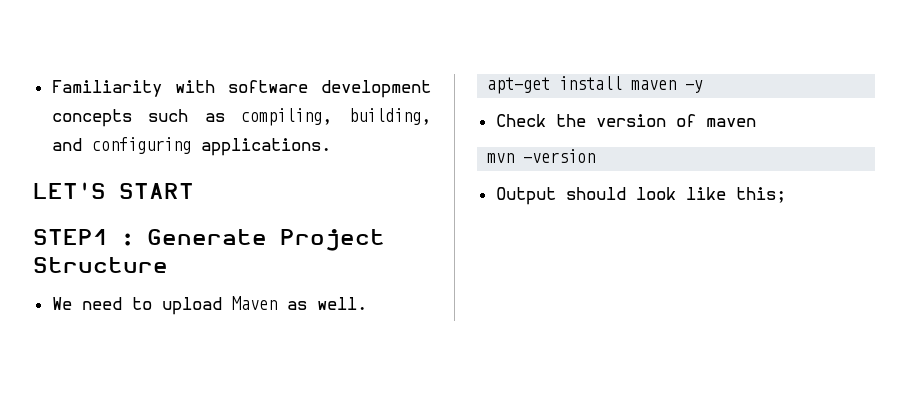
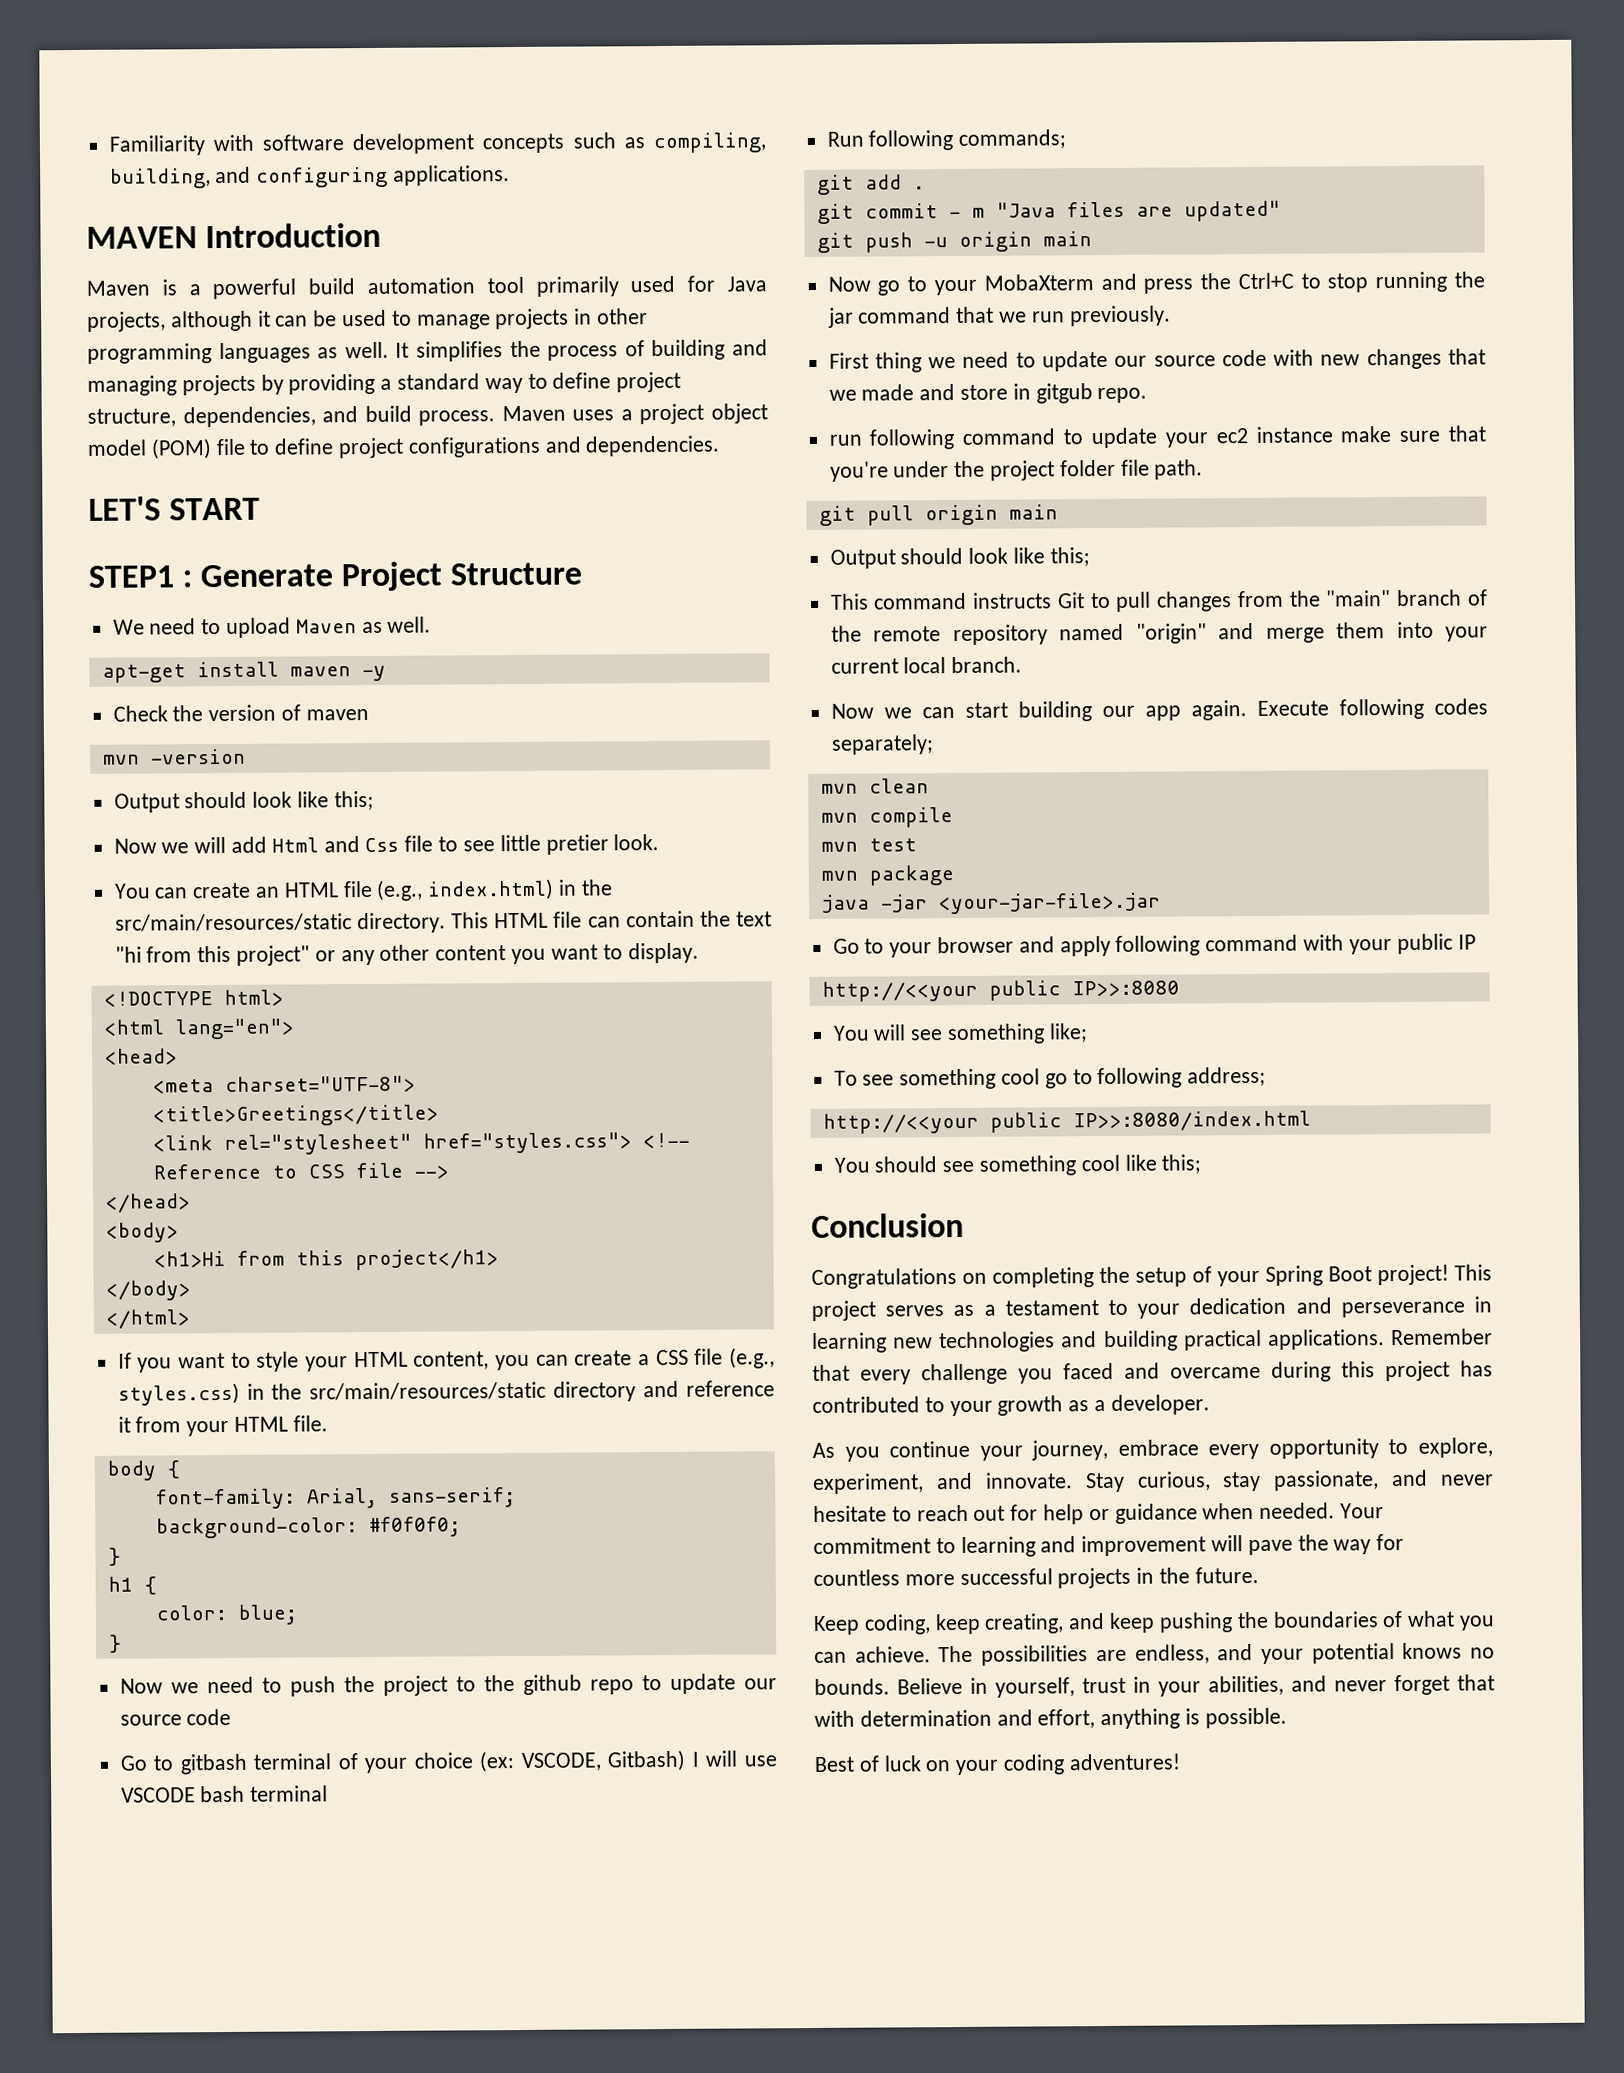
+ MAVEN Introduction
+ Maven is a powerful build automation tool primarily used for Java projects, although it can be used to manage projects in other programming languages as well. It simplifies the process of building and managing projects by providing a standard way to define project structure, dependencies, and build process. Maven uses a project object model (POM) file to define project configurations and dependencies.
+ Now we will add Html and Css file to see little pretier look.
+ You can create an HTML file (e.g., index.html) in the src/main/resources/static directory. This HTML file can contain the text "hi from this project" or any other content you want to display.
+ <!DOCTYPE html>
+ <html lang="en">
+ <head>
+ <meta charset="UTF-8">
+ <title>Greetings</title>
+ <link rel="stylesheet" href="styles.css"> <!-- Reference to CSS file -->
+ </head>
+ <body>
+ <h1>Hi from this project</h1>
+ </body>
+ </html>
+ If you want to style your HTML content, you can create a CSS file (e.g., styles.css) in the src/main/resources/static directory and reference it from your HTML file.
+ body {
+ font-family: Arial, sans-serif;
+ background-color: #f0f0f0;
+ }
+ h1 {
+ color: blue;
+ }
+ Now we need to push the project to the github repo to update our source code
+ Go to gitbash terminal of your choice (ex: VSCODE, Gitbash) I will use VSCODE bash terminal
+ Run following commands;
+ git add .
+ git commit - m "Java files are updated"
+ git push -u origin main
+ Now go to your MobaXterm and press the Ctrl+C to stop running the jar command that we run previously.
+ First thing we need to update our source code with new changes that we made and store in gitgub repo.
+ run following command to update your ec2 instance make sure that you're under the project folder file path.
+ git pull origin main
+ Output should look like this;
+ This command instructs Git to pull changes from the "main" branch of the remote repository named "origin" and merge them into your current local branch.
+ Now we can start building our app again. Execute following codes separately;
+ mvn clean
+ mvn compile
+ mvn test
+ mvn package
+ java -jar <your-jar-file>.jar
+ Go to your browser and apply following command with your public IP
+ http://<<your public IP>>:8080
+ You will see something like;
+ To see something cool go to following address;
+ http://<<your public IP>>:8080/index.html
+ You should see something cool like this;
+ Conclusion
+ Congratulations on completing the setup of your Spring Boot project! This project serves as a testament to your dedication and perseverance in learning new technologies and building practical applications. Remember that every challenge you faced and overcame during this project has contributed to your growth as a developer.
+ As you continue your journey, embrace every opportunity to explore, experiment, and innovate. Stay curious, stay passionate, and never hesitate to reach out for help or guidance when needed. Your commitment to learning and improvement will pave the way for countless more successful projects in the future.
+ Keep coding, keep creating, and keep pushing the boundaries of what you can achieve. The possibilities are endless, and your potential knows no bounds. Believe in yourself, trust in your abilities, and never forget that with determination and effort, anything is possible.
+ Best of luck on your coding adventures!

